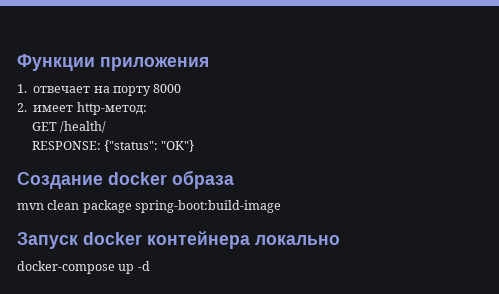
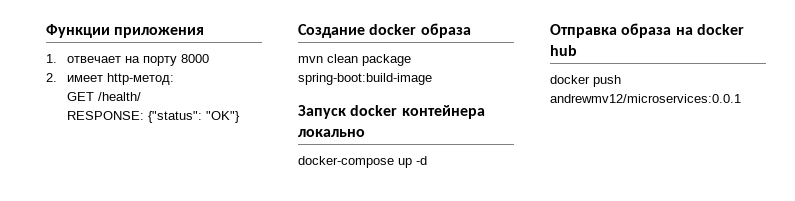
+ Отправка образа на docker hub
+ docker push andrewmv12/microservices:0.0.1

